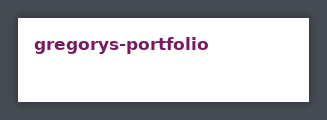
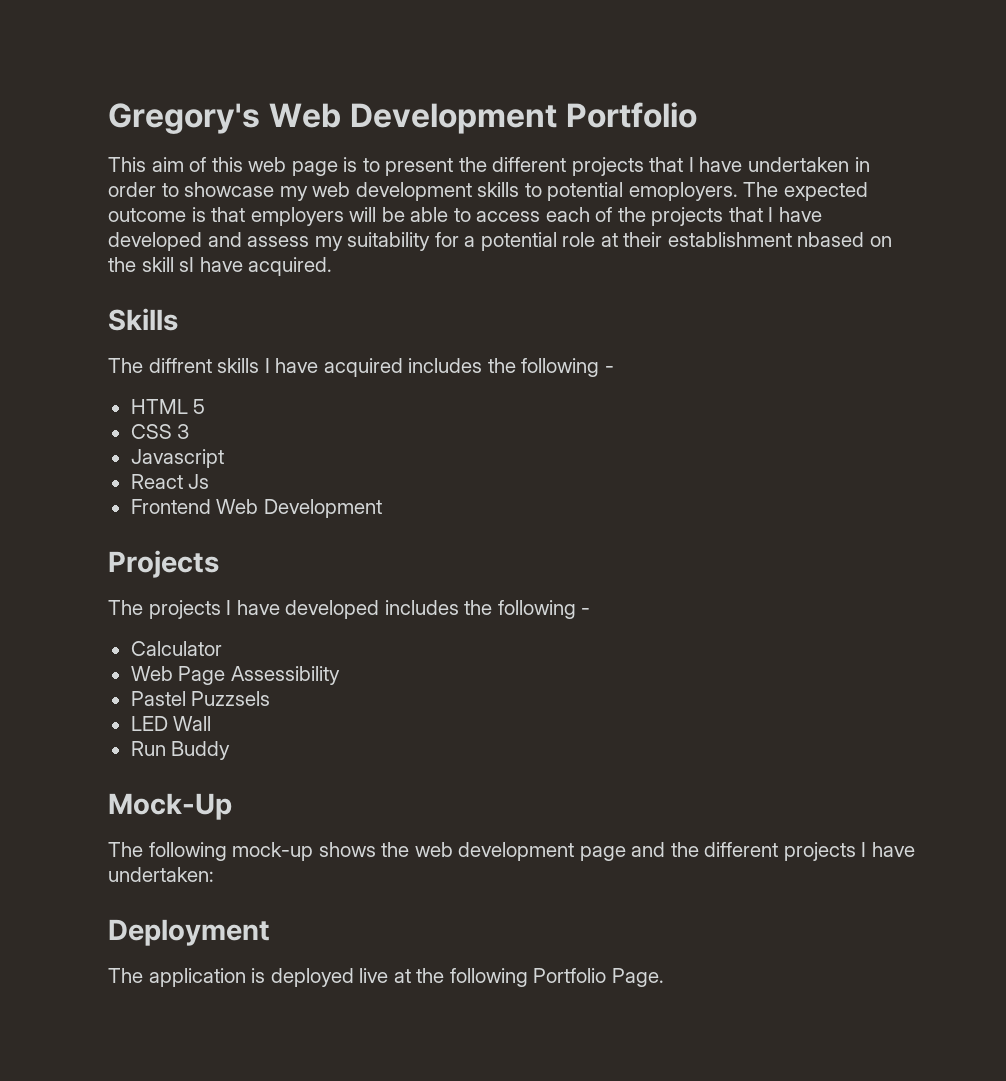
- gregorys-portfolio
+ Gregory's Web Development Portfolio
+ This aim of this web page is to present the different projects that I have undertaken in order to showcase my web development skills to potential emoployers. The expected outcome is that employers will be able to access each of the projects that I have developed and assess my suitability for a potential role at their establishment nbased on the skill sI have acquired.
+ Skills
+ The diffrent skills I have acquired includes the following -
+ HTML 5
+ CSS 3
+ Javascript
+ React Js
+ Frontend Web Development
+ Projects
+ The projects I have developed includes the following -
+ Calculator
+ Web Page Assessibility
+ Pastel Puzzsels
+ LED Wall
+ Run Buddy
+ Mock-Up
+ The following mock-up shows the web development page and the different projects I have undertaken:
+ Deployment
+ The application is deployed live at the following Portfolio Page.

